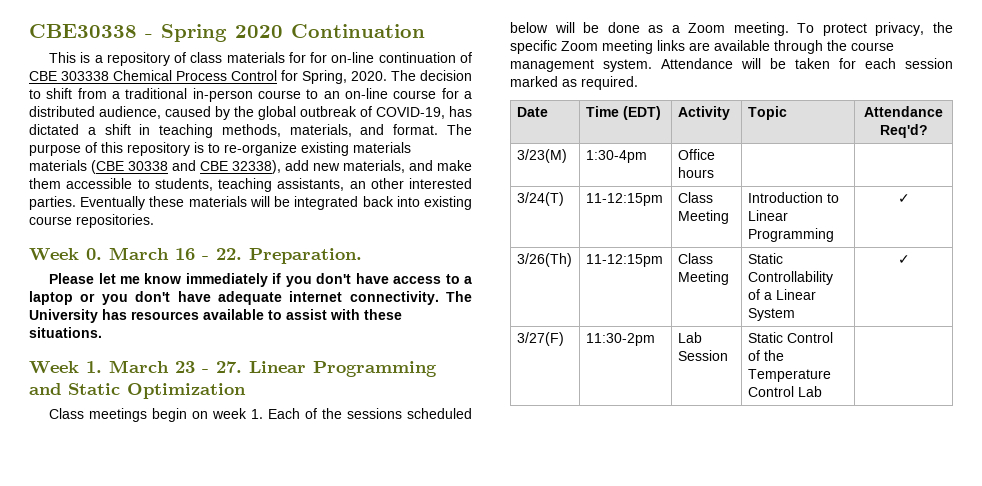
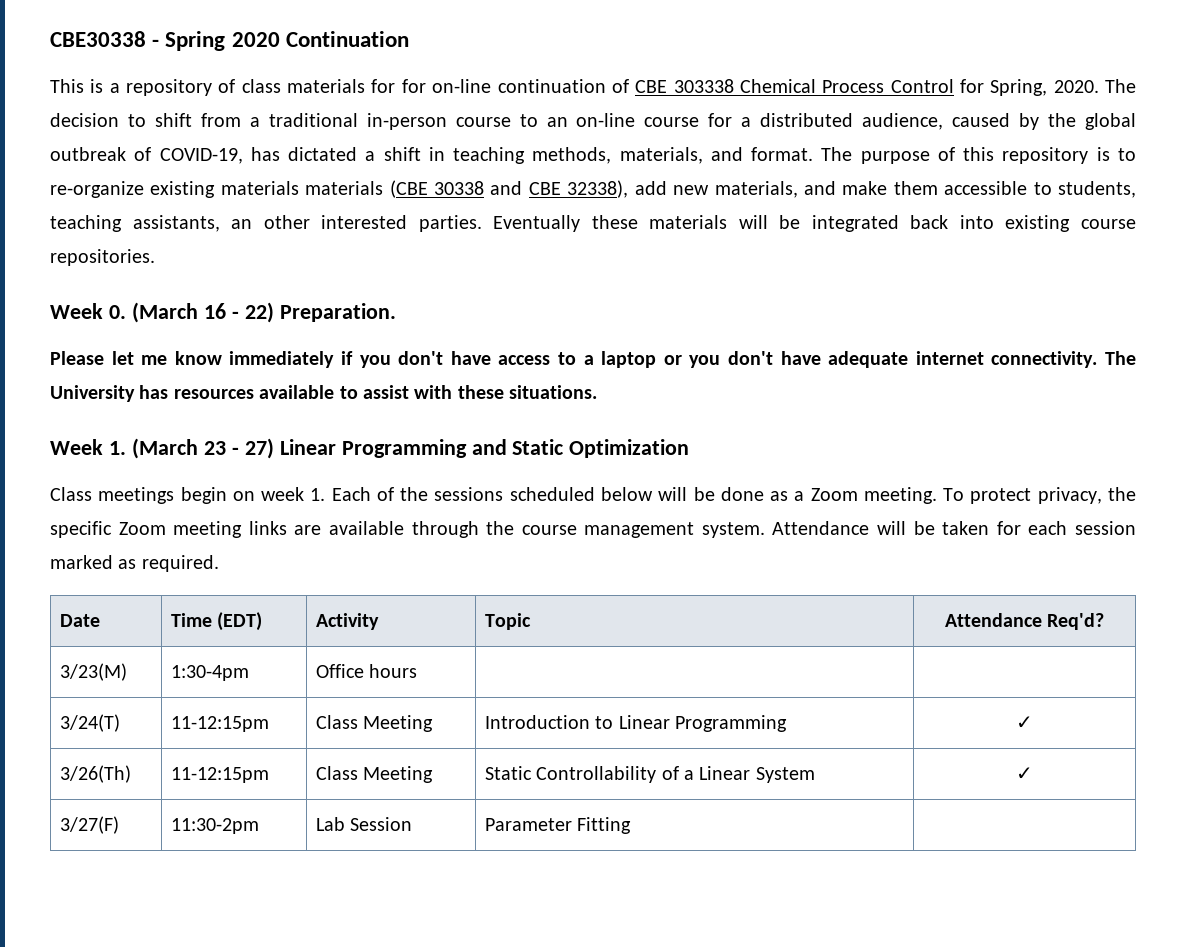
- Week 0. March 16 - 22. Preparation.
+ Week 0. (March 16 - 22) Preparation.
- Week 1. March 23 - 27. Linear Programming and Static Optimization
+ Week 1. (March 23 - 27) Linear Programming and Static Optimization
- 3/27(F) | 11:30-2pm | Lab Session | Static Control of the Temperature Control Lab |
+ 3/27(F) | 11:30-2pm | Lab Session | Parameter Fitting |

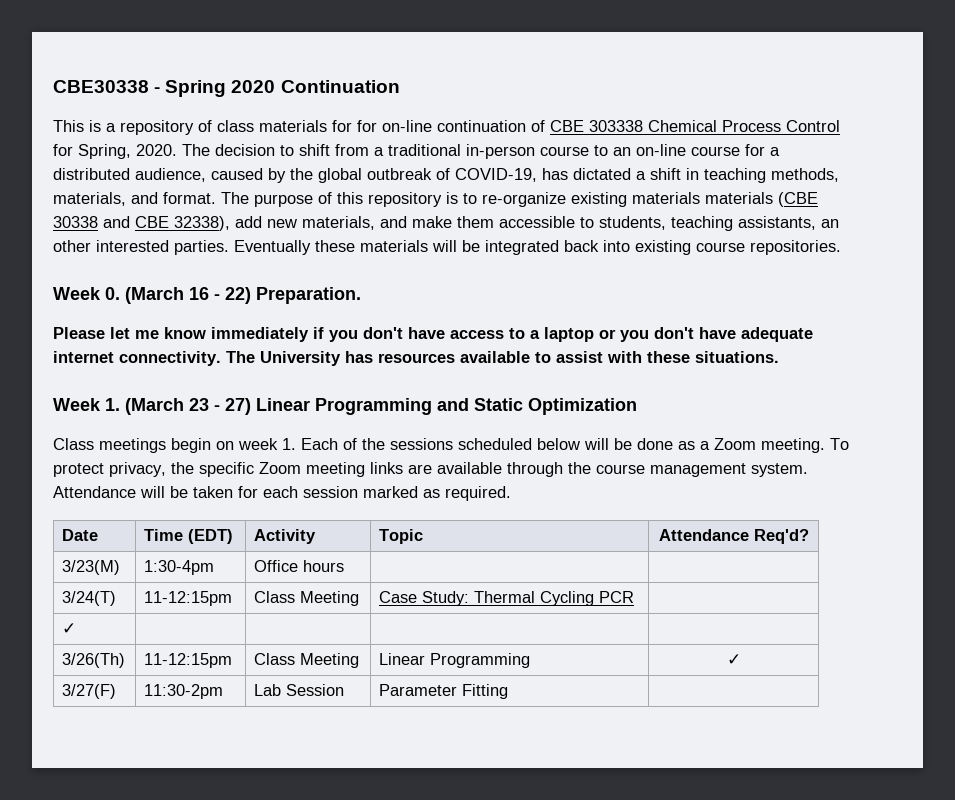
- 3/24(T) | 11-12:15pm | Class Meeting | Introduction to Linear Programming | ✓
+ 3/24(T) | 11-12:15pm | Class Meeting | Case Study: Thermal Cycling PCR |
+ ✓ | | | |
- 3/26(Th) | 11-12:15pm | Class Meeting | Static Controllability of a Linear System | ✓
+ 3/26(Th) | 11-12:15pm | Class Meeting | Linear Programming | ✓

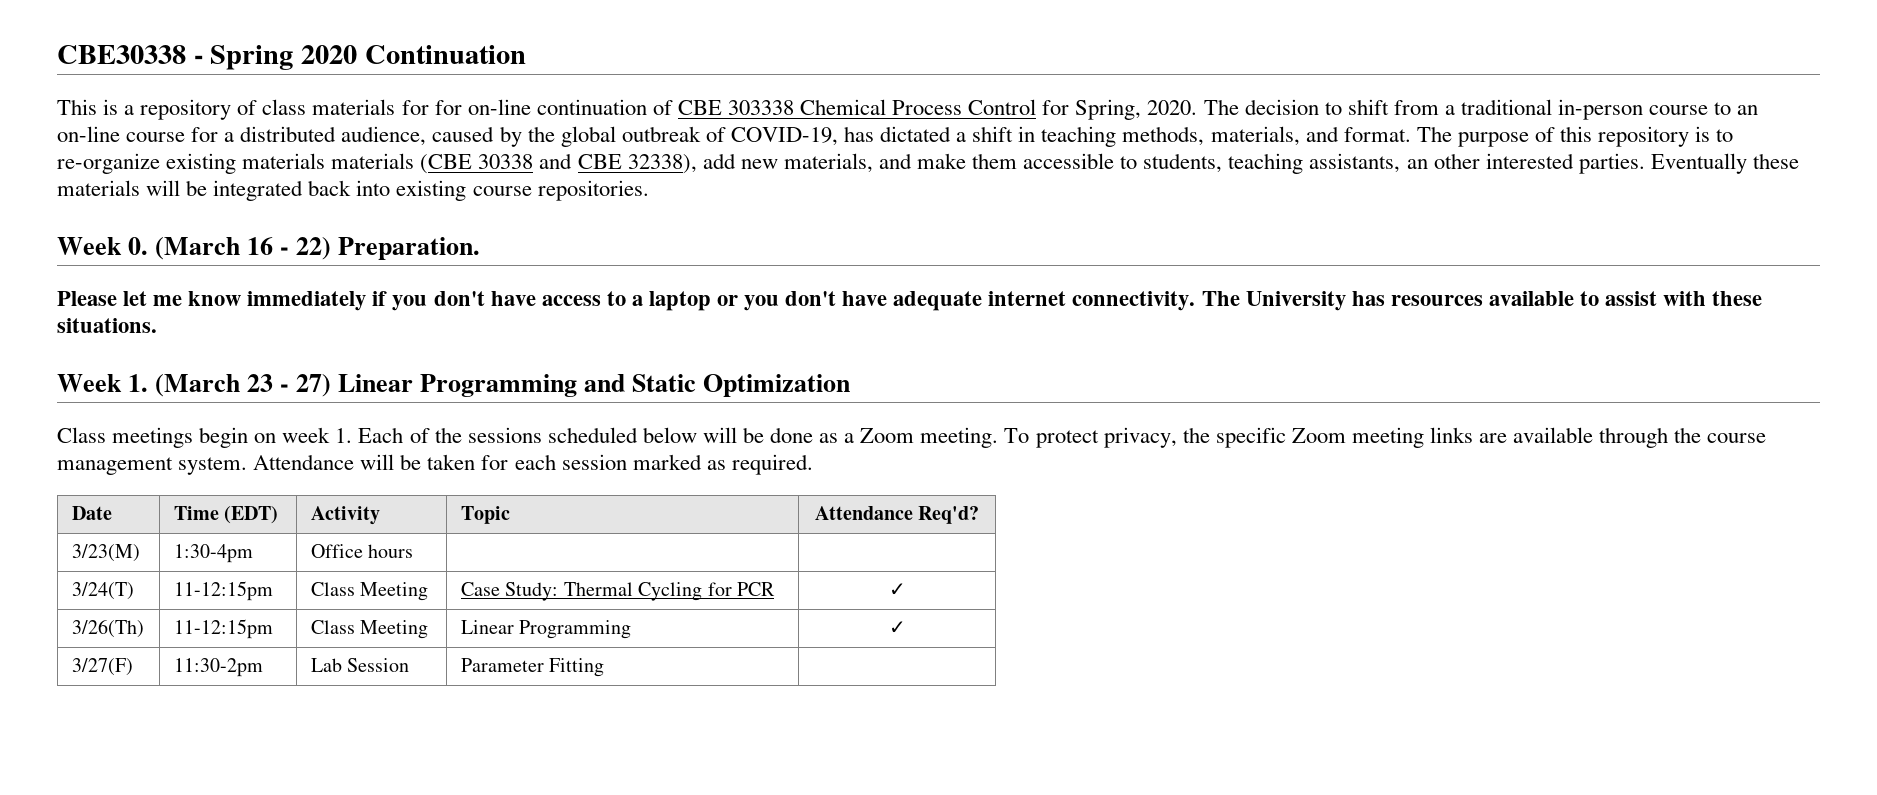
- 3/24(T) | 11-12:15pm | Class Meeting | Case Study: Thermal Cycling PCR |
- ✓ | | | |
+ 3/24(T) | 11-12:15pm | Class Meeting | Case Study: Thermal Cycling for PCR | ✓

